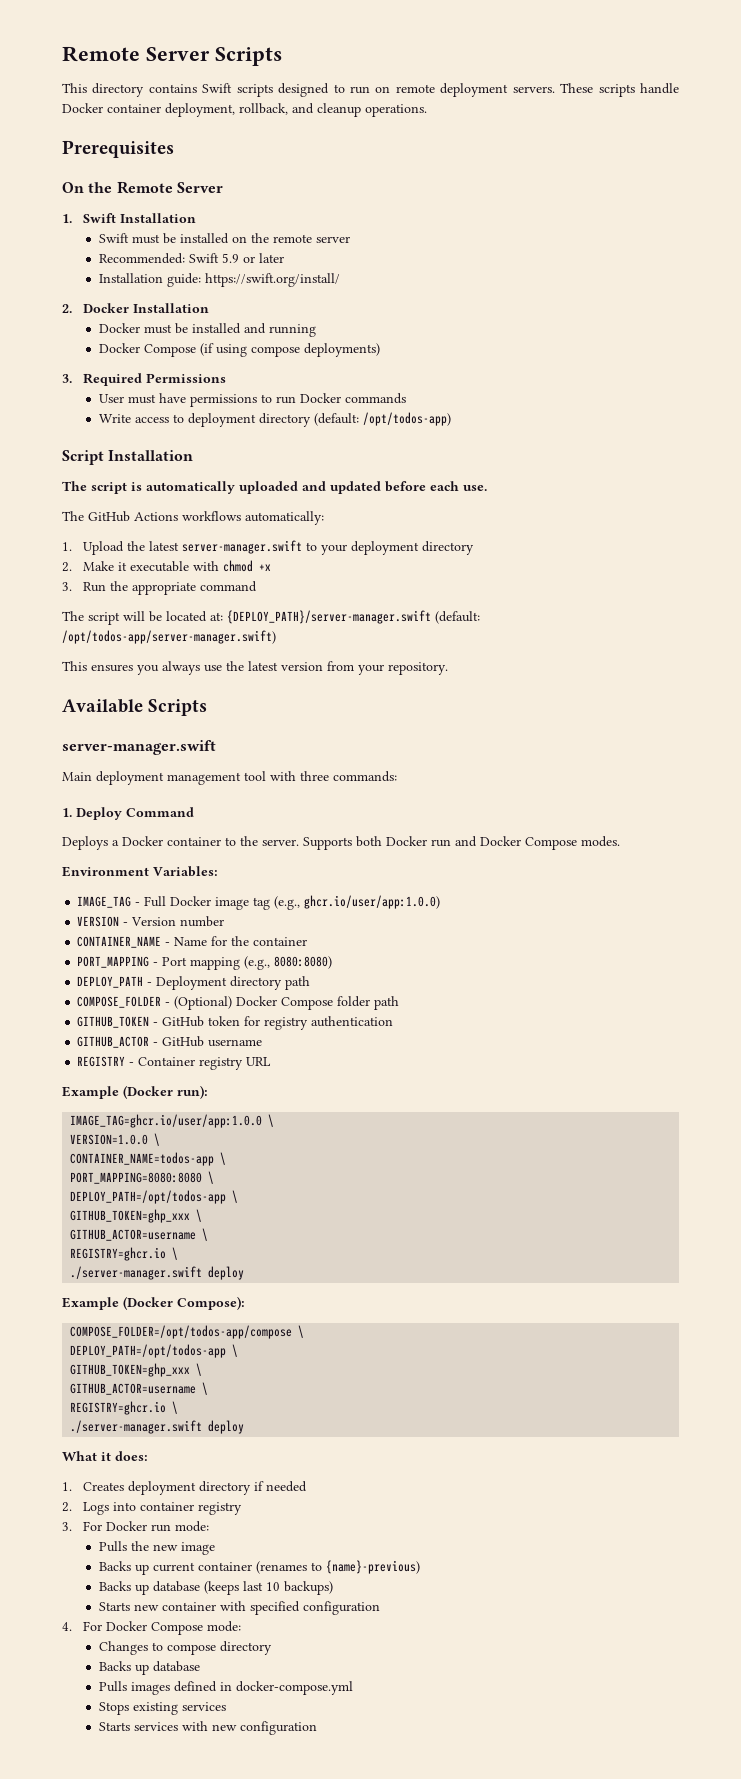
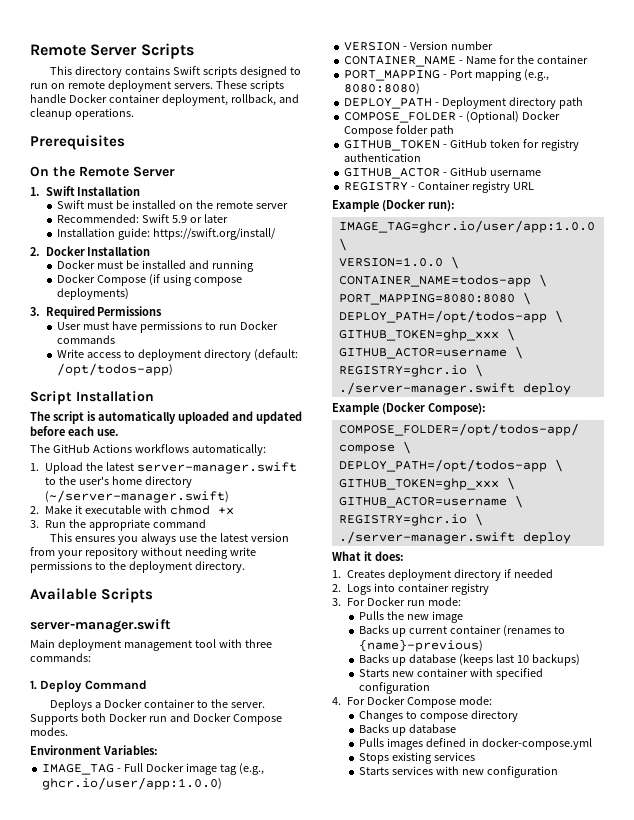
- 1. Upload the latest server-manager.swift to your deployment directory
+ 1. Upload the latest server-manager.swift to the user's home directory (~/server-manager.swift)
- The script will be located at: {DEPLOY_PATH}/server-manager.swift (default: /opt/todos-app/server-manager.swift)
- This ensures you always use the latest version from your repository.
+ This ensures you always use the latest version from your repository without needing write permissions to the deployment directory.

